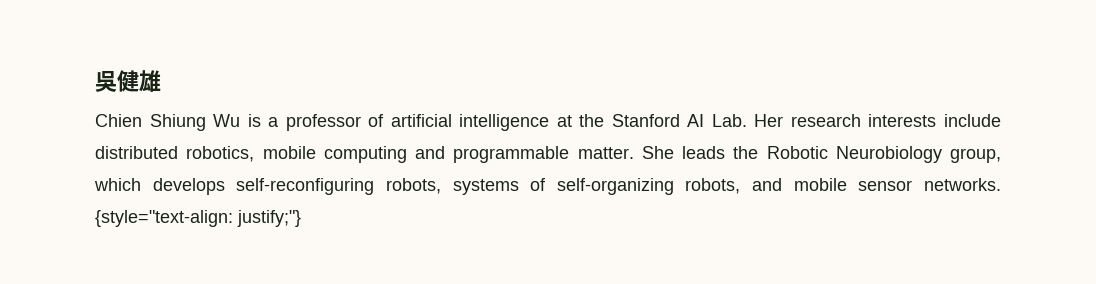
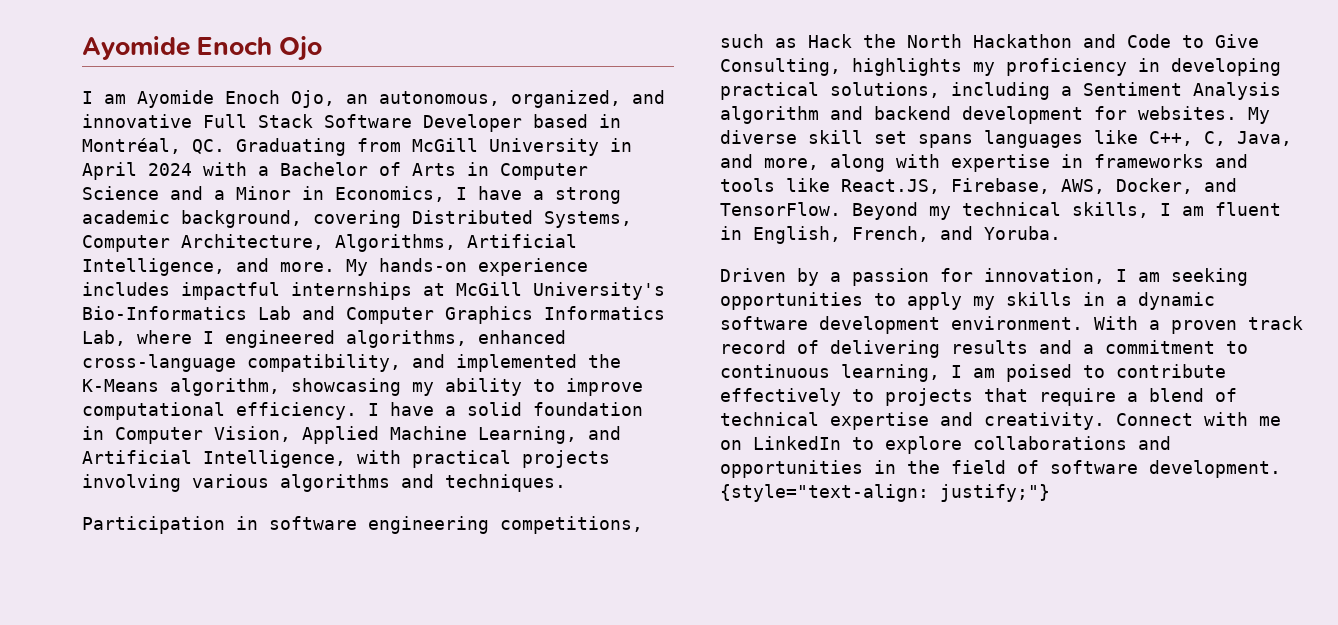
- 吳健雄
- Chien Shiung Wu is a professor of artificial intelligence at the Stanford AI Lab. Her research interests include distributed robotics, mobile computing and programmable matter. She leads the Robotic Neurobiology group, which develops self-reconfiguring robots, systems of self-organizing robots, and mobile sensor networks.
+ Ayomide Enoch Ojo
+ I am Ayomide Enoch Ojo, an autonomous, organized, and innovative Full Stack Software Developer based in Montréal, QC. Graduating from McGill University in April 2024 with a Bachelor of Arts in Computer Science and a Minor in Economics, I have a strong academic background, covering Distributed Systems, Computer Architecture, Algorithms, Artificial Intelligence, and more. My hands-on experience includes impactful internships at McGill University's Bio-Informatics Lab and Computer Graphics Informatics Lab, where I engineered algorithms, enhanced cross-language compatibility, and implemented the K-Means algorithm, showcasing my ability to improve computational efficiency. I have a solid foundation in Computer Vision, Applied Machine Learning, and Artificial Intelligence, with practical projects involving various algorithms and techniques.
+ Participation in software engineering competitions, such as Hack the North Hackathon and Code to Give Consulting, highlights my proficiency in developing practical solutions, including a Sentiment Analysis algorithm and backend development for websites. My diverse skill set spans languages like C++, C, Java, and more, along with expertise in frameworks and tools like React.JS, Firebase, AWS, Docker, and TensorFlow. Beyond my technical skills, I am fluent in English, French, and Yoruba.
+ Driven by a passion for innovation, I am seeking opportunities to apply my skills in a dynamic software development environment. With a proven track record of delivering results and a commitment to continuous learning, I am poised to contribute effectively to projects that require a blend of technical expertise and creativity. Connect with me on LinkedIn to explore collaborations and opportunities in the field of software development.

